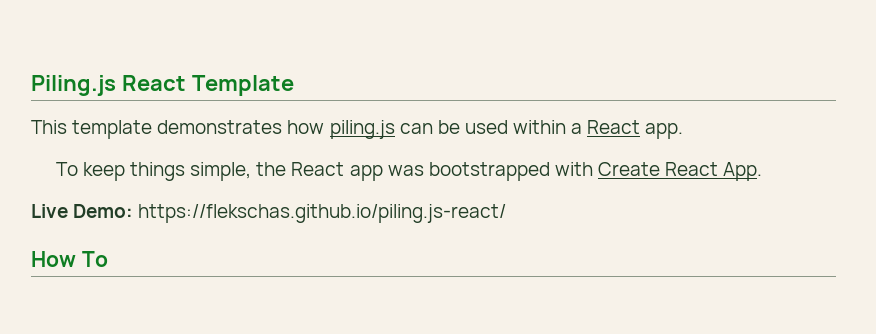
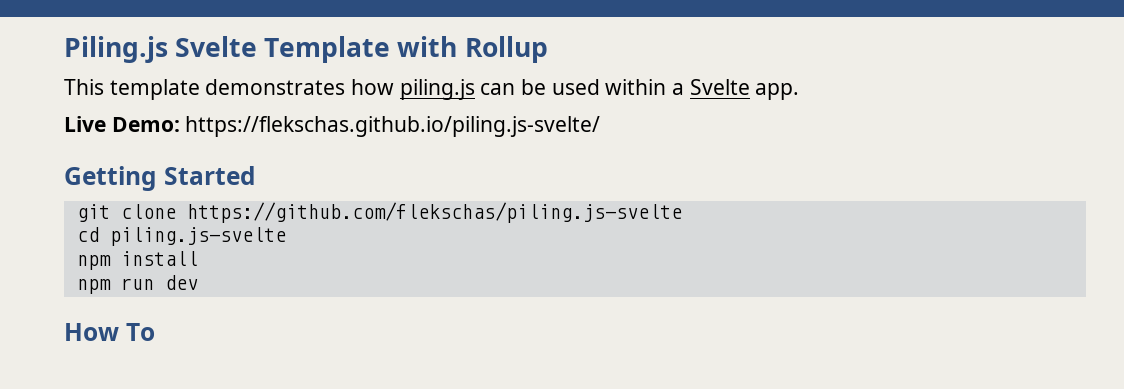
- Piling.js React Template
+ Piling.js Svelte Template with Rollup
- This template demonstrates how piling.js can be used within a React app.
+ This template demonstrates how piling.js can be used within a Svelte app.
- To keep things simple, the React app was bootstrapped with Create React App.
- Live Demo: https://flekschas.github.io/piling.js-react/
+ Live Demo: https://flekschas.github.io/piling.js-svelte/
+ Getting Started
+ git clone https://github.com/flekschas/piling.js-svelte
+ cd piling.js-svelte
+ npm install
+ npm run dev

